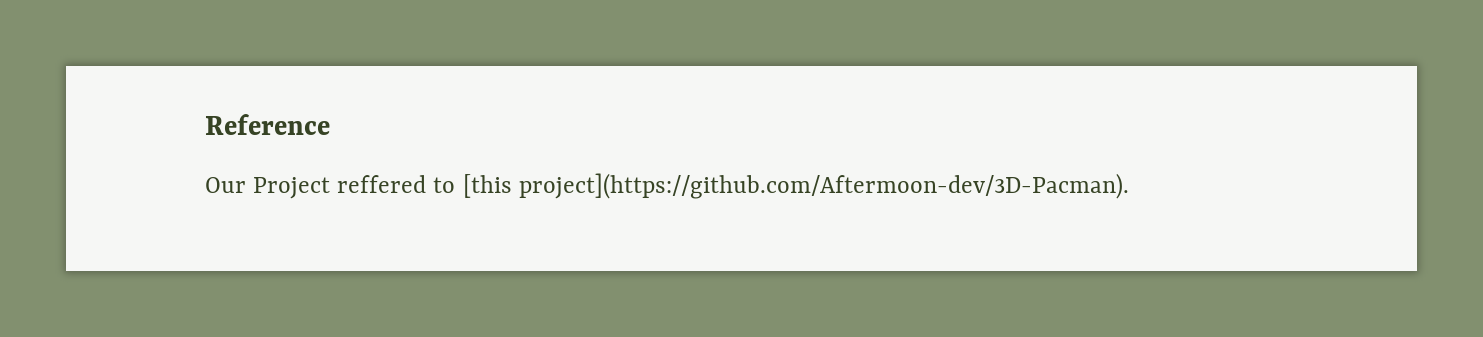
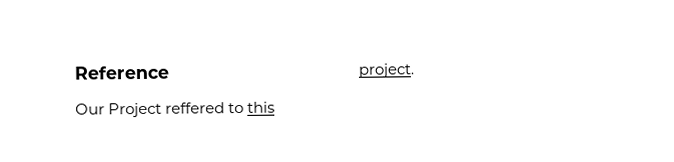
- Our Project reffered to [this project](https://github.com/Aftermoon-dev/3D-Pacman).
+ Our Project reffered to this project.

